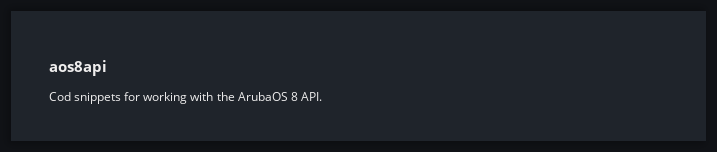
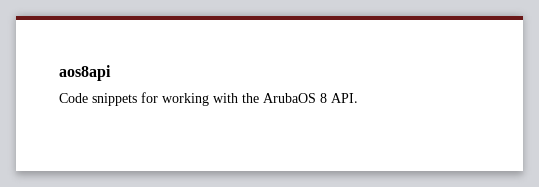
- Cod snippets for working with the ArubaOS 8 API.
+ Code snippets for working with the ArubaOS 8 API.

